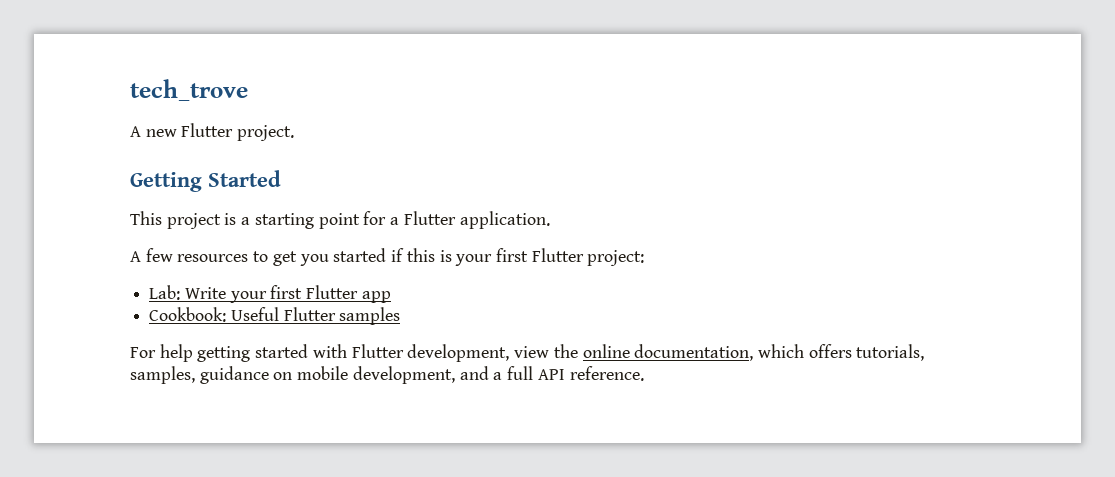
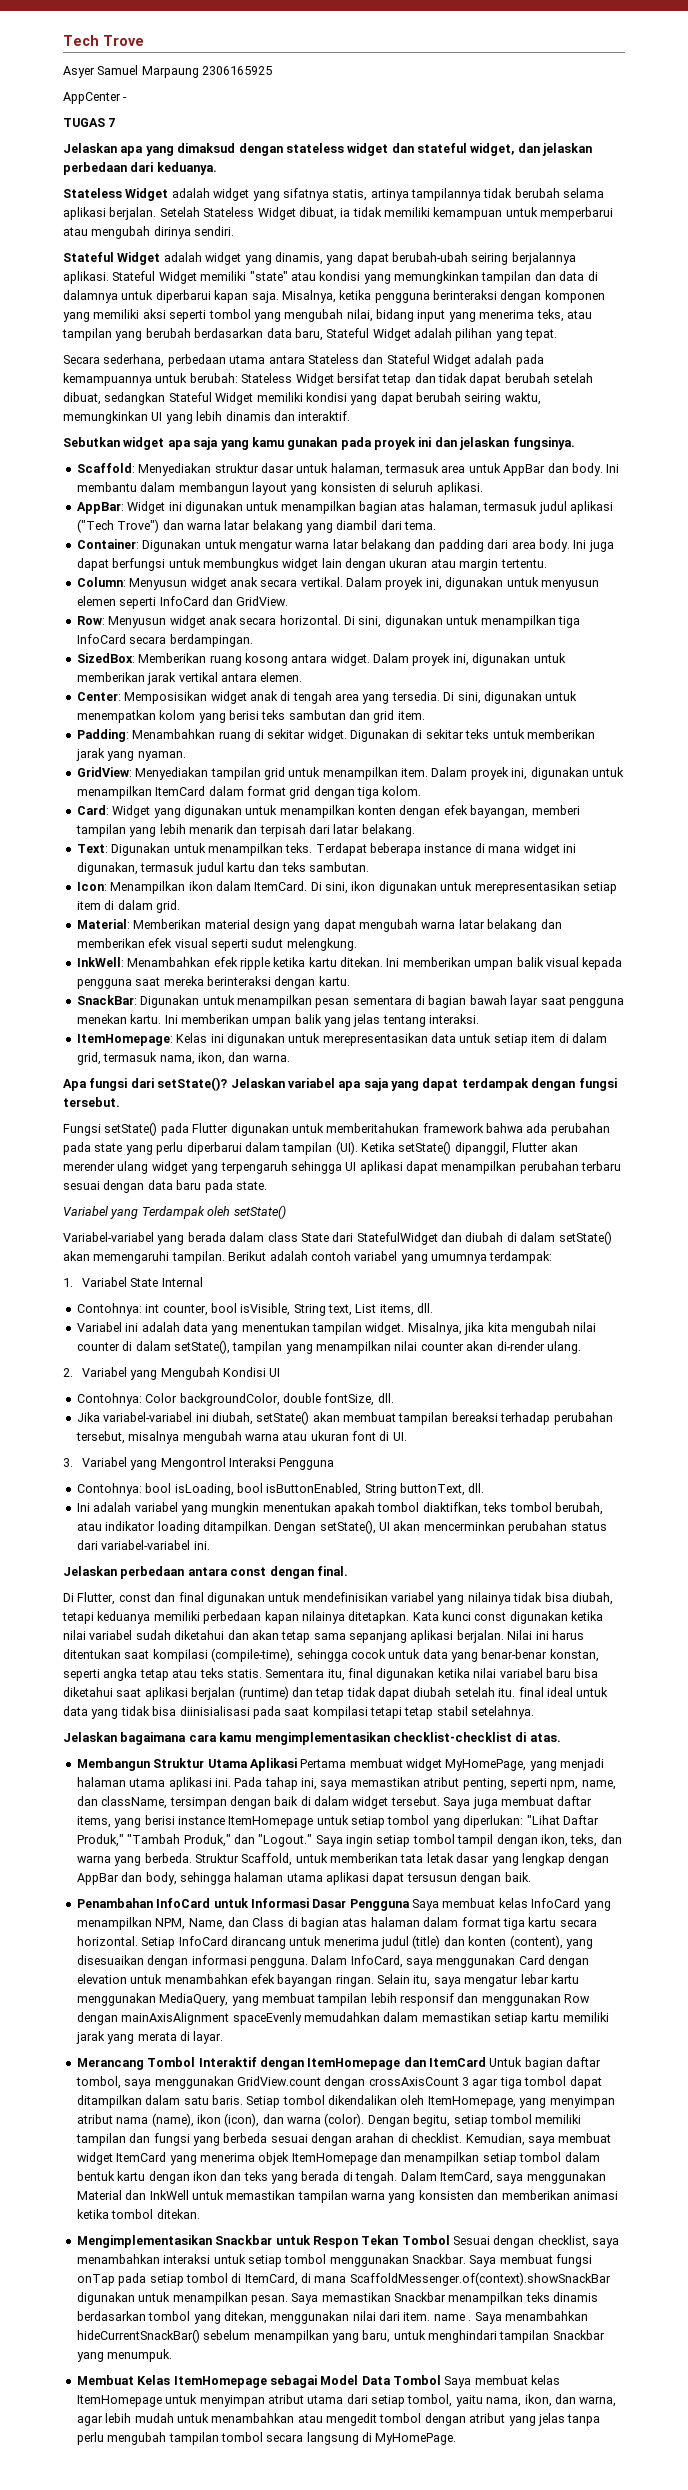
- tech_trove
- A new Flutter project.
- Getting Started
- This project is a starting point for a Flutter application.
- A few resources to get you started if this is your first Flutter project:
- Lab: Write your first Flutter app
- Cookbook: Useful Flutter samples
- For help getting started with Flutter development, view the online documentation, which offers tutorials, samples, guidance on mobile development, and a full API reference.
+ Tech Trove
+ Asyer Samuel Marpaung 2306165925
+ AppCenter -
+ TUGAS 7
+ Jelaskan apa yang dimaksud dengan stateless widget dan stateful widget, dan jelaskan perbedaan dari keduanya.
+ Stateless Widget adalah widget yang sifatnya statis, artinya tampilannya tidak berubah selama aplikasi berjalan. Setelah Stateless Widget dibuat, ia tidak memiliki kemampuan untuk memperbarui atau mengubah dirinya sendiri.
+ Stateful Widget adalah widget yang dinamis, yang dapat berubah-ubah seiring berjalannya aplikasi. Stateful Widget memiliki "state" atau kondisi yang memungkinkan tampilan dan data di dalamnya untuk diperbarui kapan saja. Misalnya, ketika pengguna berinteraksi dengan komponen yang memiliki aksi seperti tombol yang mengubah nilai, bidang input yang menerima teks, atau tampilan yang berubah berdasarkan data baru, Stateful Widget adalah pilihan yang tepat.
+ Secara sederhana, perbedaan utama antara Stateless dan Stateful Widget adalah pada kemampuannya untuk berubah: Stateless Widget bersifat tetap dan tidak dapat berubah setelah dibuat, sedangkan Stateful Widget memiliki kondisi yang dapat berubah seiring waktu, memungkinkan UI yang lebih dinamis dan interaktif.
+ Sebutkan widget apa saja yang kamu gunakan pada proyek ini dan jelaskan fungsinya.
+ Scaffold: Menyediakan struktur dasar untuk halaman, termasuk area untuk AppBar dan body. Ini membantu dalam membangun layout yang konsisten di seluruh aplikasi.
+ AppBar: Widget ini digunakan untuk menampilkan bagian atas halaman, termasuk judul aplikasi ("Tech Trove") dan warna latar belakang yang diambil dari tema.
+ Container: Digunakan untuk mengatur warna latar belakang dan padding dari area body. Ini juga dapat berfungsi untuk membungkus widget lain dengan ukuran atau margin tertentu.
+ Column: Menyusun widget anak secara vertikal. Dalam proyek ini, digunakan untuk menyusun elemen seperti InfoCard dan GridView.
+ Row: Menyusun widget anak secara horizontal. Di sini, digunakan untuk menampilkan tiga InfoCard secara berdampingan.
+ SizedBox: Memberikan ruang kosong antara widget. Dalam proyek ini, digunakan untuk memberikan jarak vertikal antara elemen.
+ Center: Memposisikan widget anak di tengah area yang tersedia. Di sini, digunakan untuk menempatkan kolom yang berisi teks sambutan dan grid item.
+ Padding: Menambahkan ruang di sekitar widget. Digunakan di sekitar teks untuk memberikan jarak yang nyaman.
+ GridView: Menyediakan tampilan grid untuk menampilkan item. Dalam proyek ini, digunakan untuk menampilkan ItemCard dalam format grid dengan tiga kolom.
+ Card: Widget yang digunakan untuk menampilkan konten dengan efek bayangan, memberi tampilan yang lebih menarik dan terpisah dari latar belakang.
+ Text: Digunakan untuk menampilkan teks. Terdapat beberapa instance di mana widget ini digunakan, termasuk judul kartu dan teks sambutan.
+ Icon: Menampilkan ikon dalam ItemCard. Di sini, ikon digunakan untuk merepresentasikan setiap item di dalam grid.
+ Material: Memberikan material design yang dapat mengubah warna latar belakang dan memberikan efek visual seperti sudut melengkung.
+ InkWell: Menambahkan efek ripple ketika kartu ditekan. Ini memberikan umpan balik visual kepada pengguna saat mereka berinteraksi dengan kartu.
+ SnackBar: Digunakan untuk menampilkan pesan sementara di bagian bawah layar saat pengguna menekan kartu. Ini memberikan umpan balik yang jelas tentang interaksi.
+ ItemHomepage: Kelas ini digunakan untuk merepresentasikan data untuk setiap item di dalam grid, termasuk nama, ikon, dan warna.
+ Apa fungsi dari setState()? Jelaskan variabel apa saja yang dapat terdampak dengan fungsi tersebut.
+ Fungsi setState() pada Flutter digunakan untuk memberitahukan framework bahwa ada perubahan pada state yang perlu diperbarui dalam tampilan (UI). Ketika setState() dipanggil, Flutter akan merender ulang widget yang terpengaruh sehingga UI aplikasi dapat menampilkan perubahan terbaru sesuai dengan data baru pada state.
+ Variabel yang Terdampak oleh setState()
+ Variabel-variabel yang berada dalam class State dari StatefulWidget dan diubah di dalam setState() akan memengaruhi tampilan. Berikut adalah contoh variabel yang umumnya terdampak:
+ 1. Variabel State Internal
+ Contohnya: int counter, bool isVisible, String text, List items, dll.
+ Variabel ini adalah data yang menentukan tampilan widget. Misalnya, jika kita mengubah nilai counter di dalam setState(), tampilan yang menampilkan nilai counter akan di-render ulang.
+ 2. Variabel yang Mengubah Kondisi UI
+ Contohnya: Color backgroundColor, double fontSize, dll.
+ Jika variabel-variabel ini diubah, setState() akan membuat tampilan bereaksi terhadap perubahan tersebut, misalnya mengubah warna atau ukuran font di UI.
+ 3. Variabel yang Mengontrol Interaksi Pengguna
+ Contohnya: bool isLoading, bool isButtonEnabled, String buttonText, dll.
+ Ini adalah variabel yang mungkin menentukan apakah tombol diaktifkan, teks tombol berubah, atau indikator loading ditampilkan. Dengan setState(), UI akan mencerminkan perubahan status dari variabel-variabel ini.
+ Jelaskan perbedaan antara const dengan final.
+ Di Flutter, const dan final digunakan untuk mendefinisikan variabel yang nilainya tidak bisa diubah, tetapi keduanya memiliki perbedaan kapan nilainya ditetapkan. Kata kunci const digunakan ketika nilai variabel sudah diketahui dan akan tetap sama sepanjang aplikasi berjalan. Nilai ini harus ditentukan saat kompilasi (compile-time), sehingga cocok untuk data yang benar-benar konstan, seperti angka tetap atau teks statis. Sementara itu, final digunakan ketika nilai variabel baru bisa diketahui saat aplikasi berjalan (runtime) dan tetap tidak dapat diubah setelah itu. final ideal untuk data yang tidak bisa diinisialisasi pada saat kompilasi tetapi tetap stabil setelahnya.
+ Jelaskan bagaimana cara kamu mengimplementasikan checklist-checklist di atas.
+ Membangun Struktur Utama Aplikasi Pertama membuat widget MyHomePage, yang menjadi halaman utama aplikasi ini. Pada tahap ini, saya memastikan atribut penting, seperti npm, name, dan className, tersimpan dengan baik di dalam widget tersebut. Saya juga membuat daftar items, yang berisi instance ItemHomepage untuk setiap tombol yang diperlukan: "Lihat Daftar Produk," "Tambah Produk," dan "Logout." Saya ingin setiap tombol tampil dengan ikon, teks, dan warna yang berbeda. Struktur Scaffold, untuk memberikan tata letak dasar yang lengkap dengan AppBar dan body, sehingga halaman utama aplikasi dapat tersusun dengan baik.
+ Penambahan InfoCard untuk Informasi Dasar Pengguna Saya membuat kelas InfoCard yang menampilkan NPM, Name, dan Class di bagian atas halaman dalam format tiga kartu secara horizontal. Setiap InfoCard dirancang untuk menerima judul (title) dan konten (content), yang disesuaikan dengan informasi pengguna. Dalam InfoCard, saya menggunakan Card dengan elevation untuk menambahkan efek bayangan ringan. Selain itu, saya mengatur lebar kartu menggunakan MediaQuery, yang membuat tampilan lebih responsif dan menggunakan Row dengan mainAxisAlignment spaceEvenly memudahkan dalam memastikan setiap kartu memiliki jarak yang merata di layar.
+ Merancang Tombol Interaktif dengan ItemHomepage dan ItemCard Untuk bagian daftar tombol, saya menggunakan GridView.count dengan crossAxisCount 3 agar tiga tombol dapat ditampilkan dalam satu baris. Setiap tombol dikendalikan oleh ItemHomepage, yang menyimpan atribut nama (name), ikon (icon), dan warna (color). Dengan begitu, setiap tombol memiliki tampilan dan fungsi yang berbeda sesuai dengan arahan di checklist. Kemudian, saya membuat widget ItemCard yang menerima objek ItemHomepage dan menampilkan setiap tombol dalam bentuk kartu dengan ikon dan teks yang berada di tengah. Dalam ItemCard, saya menggunakan Material dan InkWell untuk memastikan tampilan warna yang konsisten dan memberikan animasi ketika tombol ditekan.
+ Mengimplementasikan Snackbar untuk Respon Tekan Tombol Sesuai dengan checklist, saya menambahkan interaksi untuk setiap tombol menggunakan Snackbar. Saya membuat fungsi onTap pada setiap tombol di ItemCard, di mana ScaffoldMessenger.of(context).showSnackBar digunakan untuk menampilkan pesan. Saya memastikan Snackbar menampilkan teks dinamis berdasarkan tombol yang ditekan, menggunakan nilai dari item. name . Saya menambahkan hideCurrentSnackBar() sebelum menampilkan yang baru, untuk menghindari tampilan Snackbar yang menumpuk.
+ Membuat Kelas ItemHomepage sebagai Model Data Tombol Saya membuat kelas ItemHomepage untuk menyimpan atribut utama dari setiap tombol, yaitu nama, ikon, dan warna, agar lebih mudah untuk menambahkan atau mengedit tombol dengan atribut yang jelas tanpa perlu mengubah tampilan tombol secara langsung di MyHomePage.

